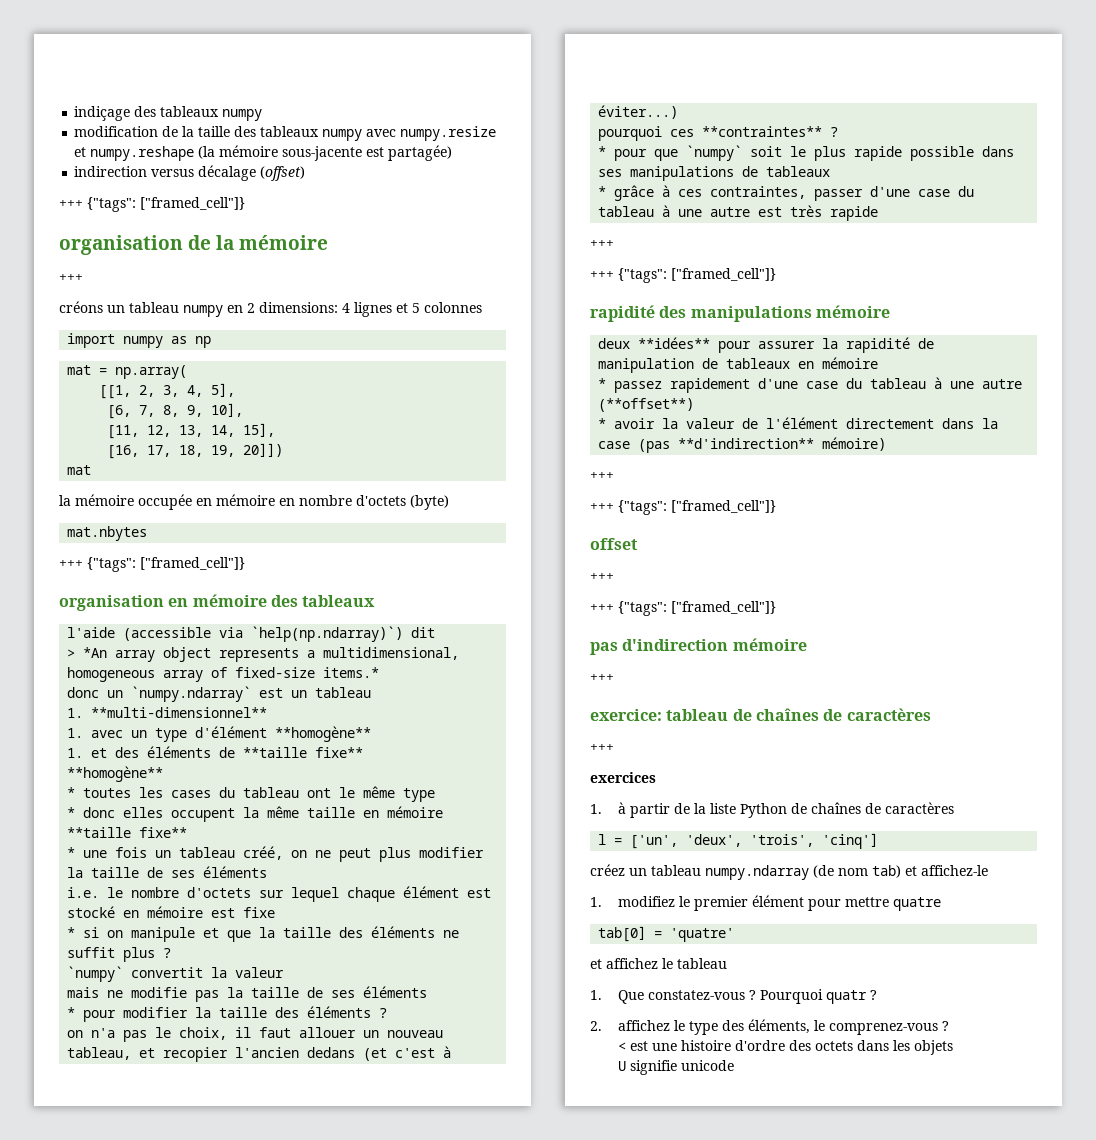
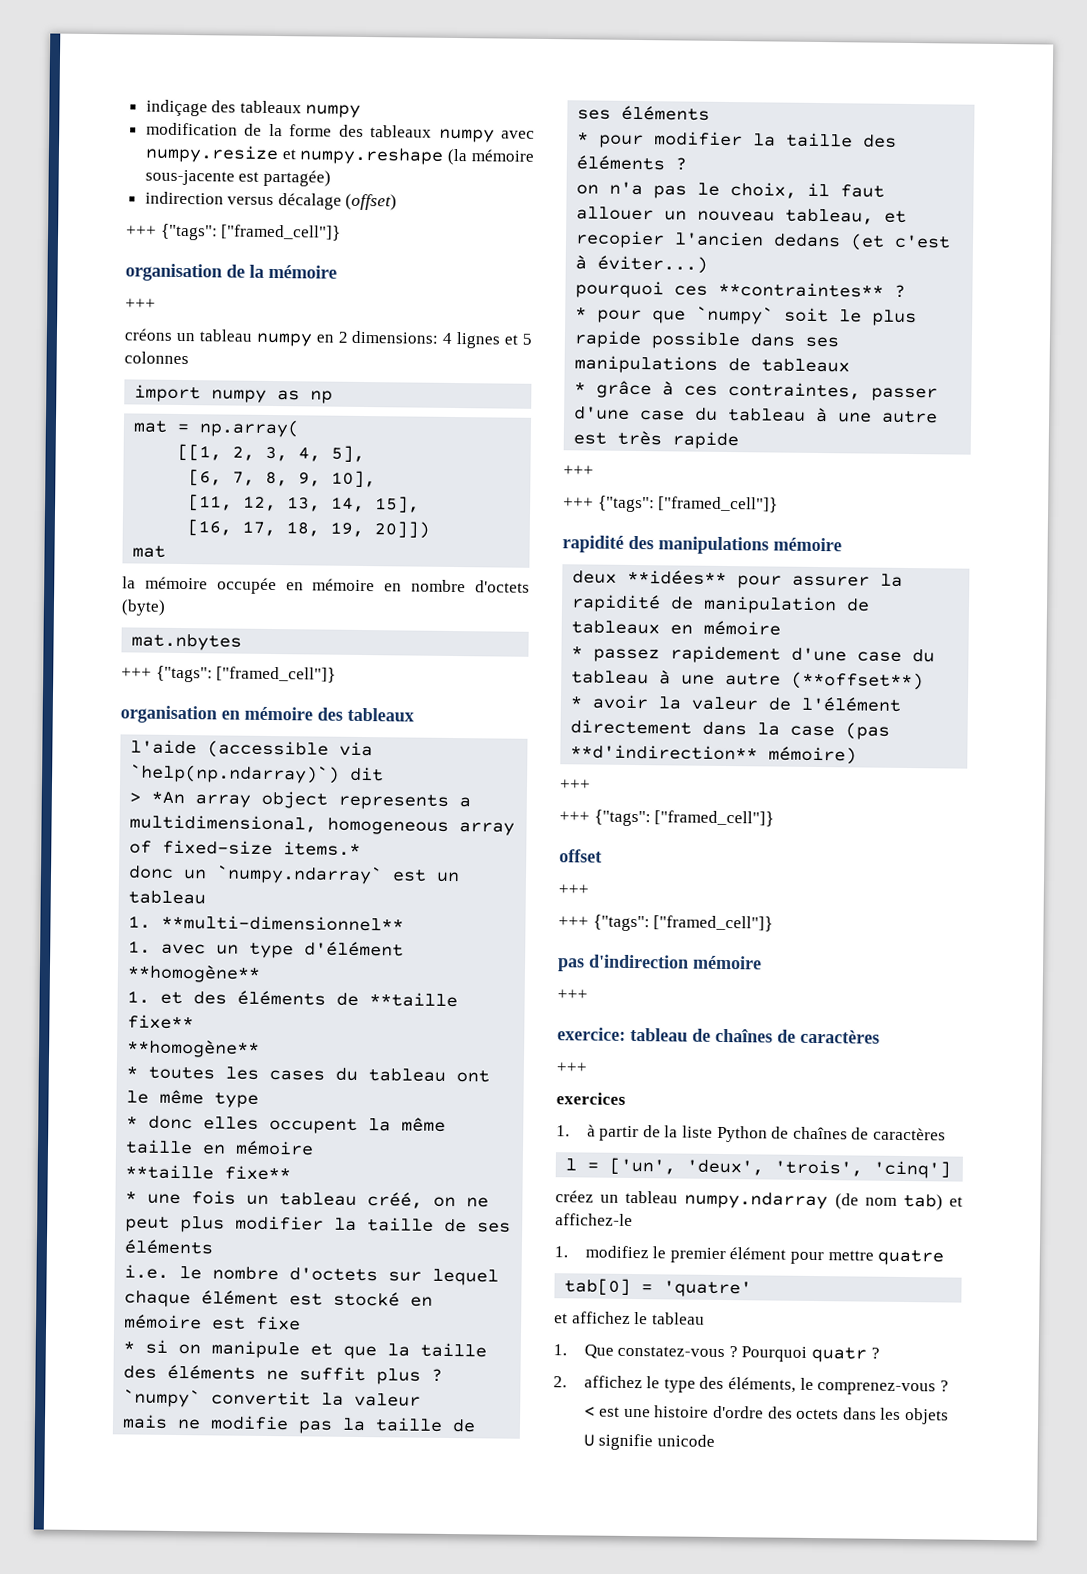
- modification de la taille des tableaux numpy avec numpy.resize et numpy.reshape (la mémoire sous-jacente est partagée)
+ modification de la forme des tableaux numpy avec numpy.resize et numpy.reshape (la mémoire sous-jacente est partagée)

